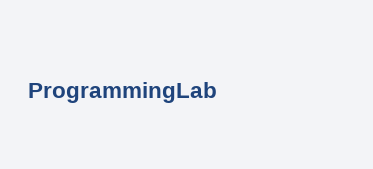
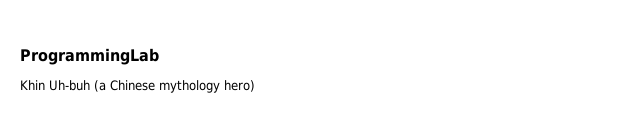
+ Khin Uh-buh (a Chinese mythology hero)

